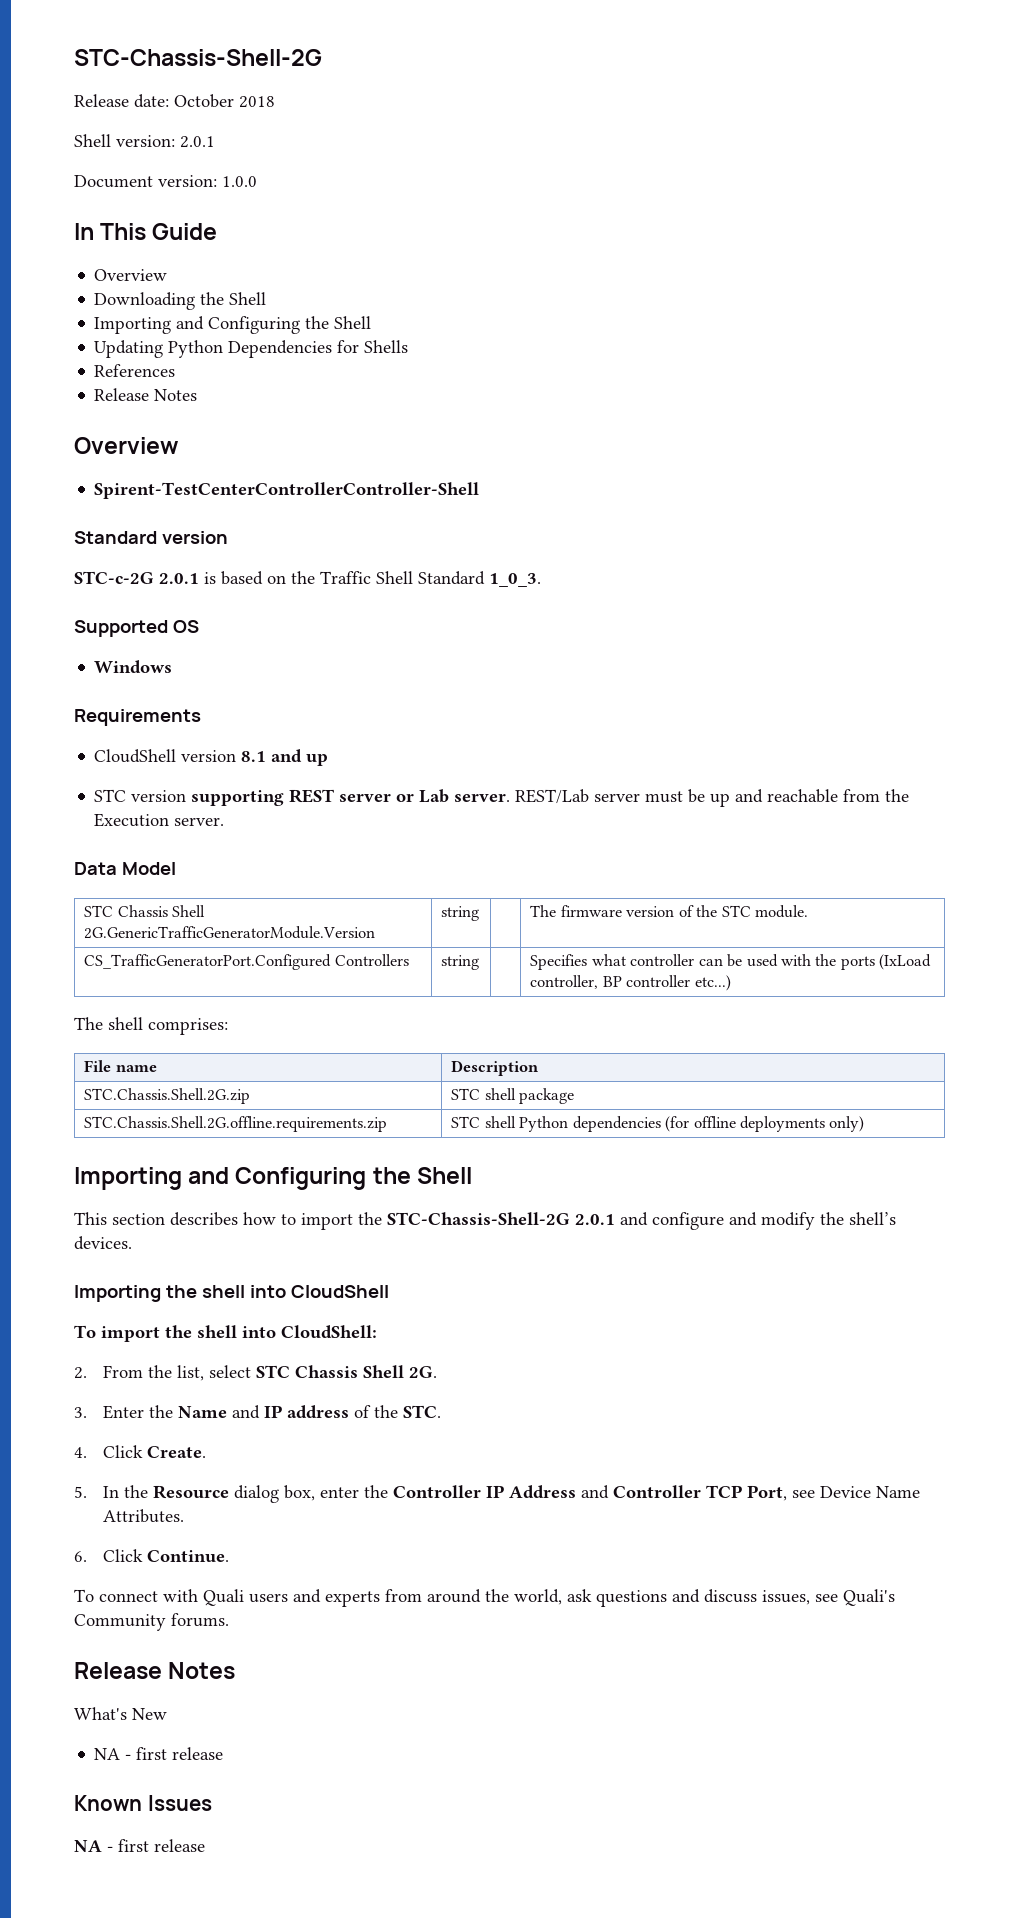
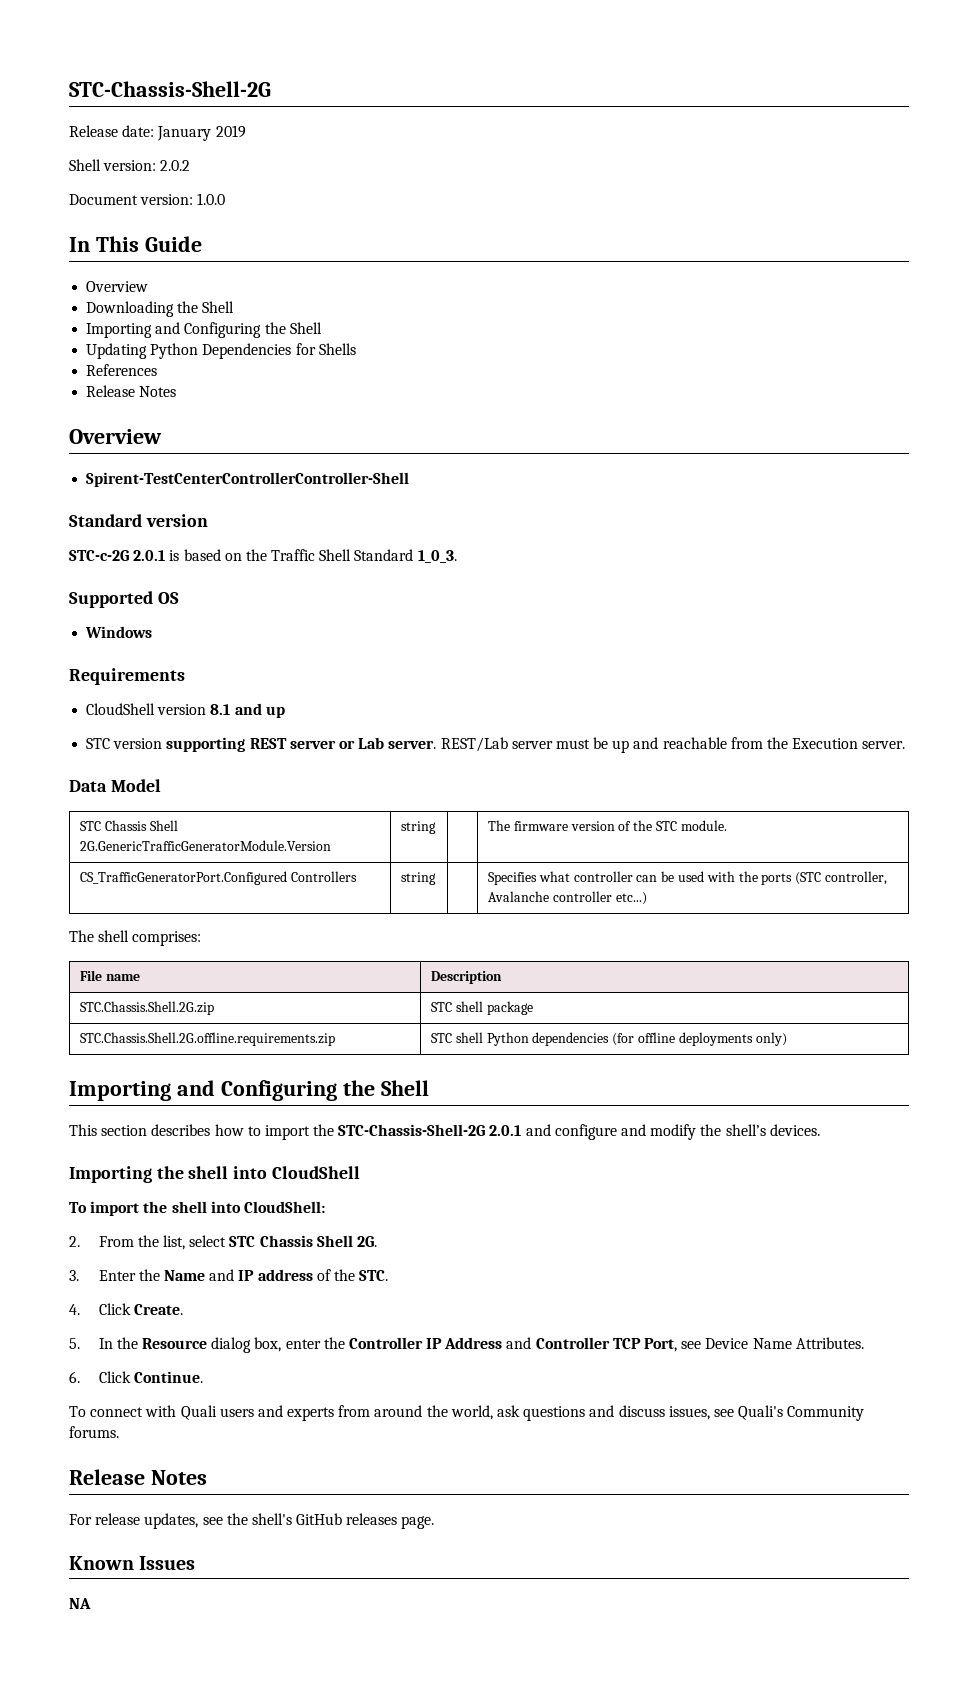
- Release date: October 2018
+ Release date: January 2019
- Shell version: 2.0.1
+ Shell version: 2.0.2
- CS_TrafficGeneratorPort.Configured Controllers | string | | Specifies what controller can be used with the ports (IxLoad controller, BP controller etc...)
+ CS_TrafficGeneratorPort.Configured Controllers | string | | Specifies what controller can be used with the ports (STC controller, Avalanche controller etc...)
- What's New
- NA - first release
+ For release updates, see the shell's GitHub releases page.
  Known Issues
- NA - first release
+ NA

